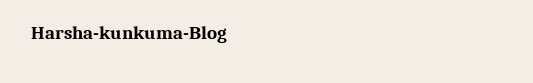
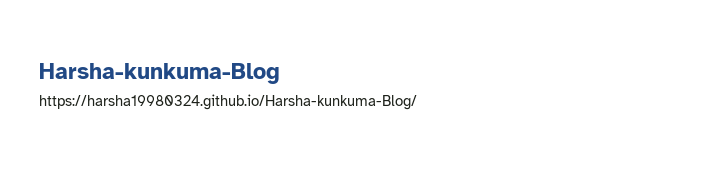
+ https://harsha19980324.github.io/Harsha-kunkuma-Blog/

